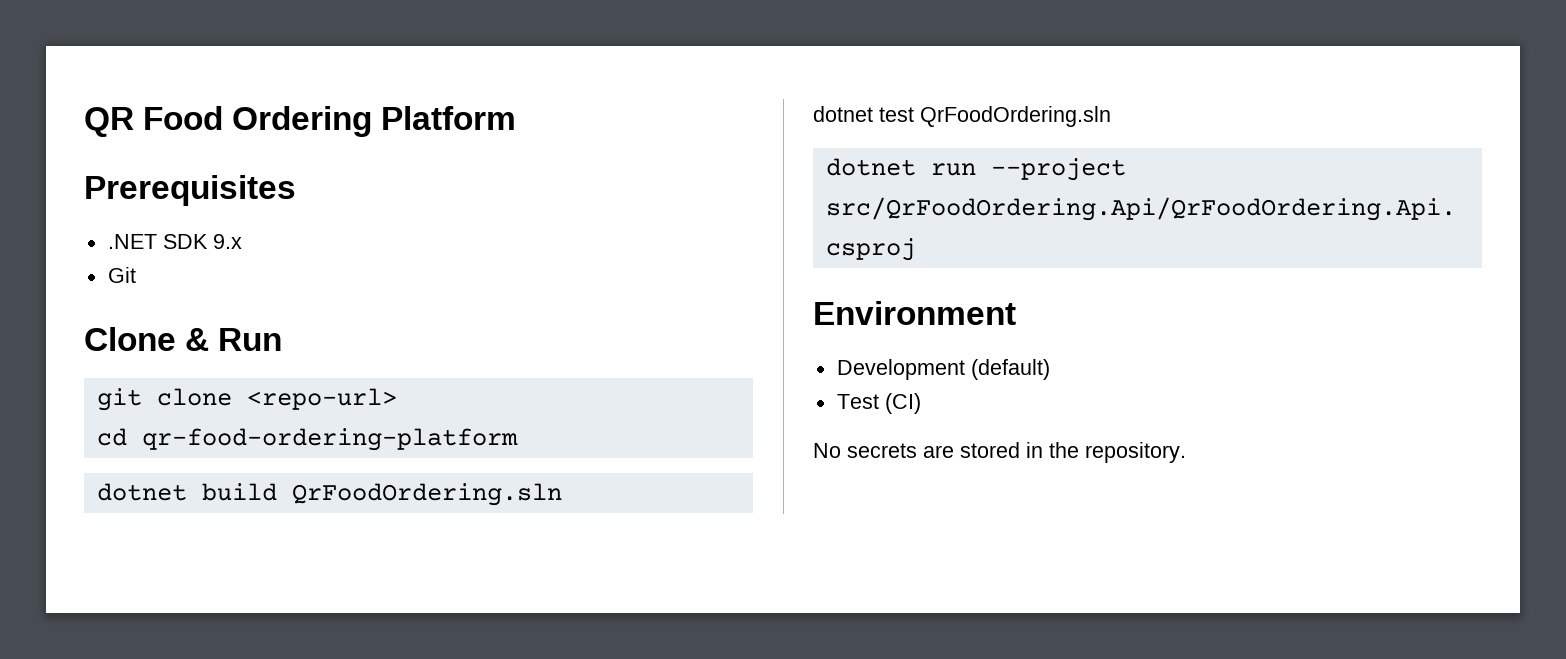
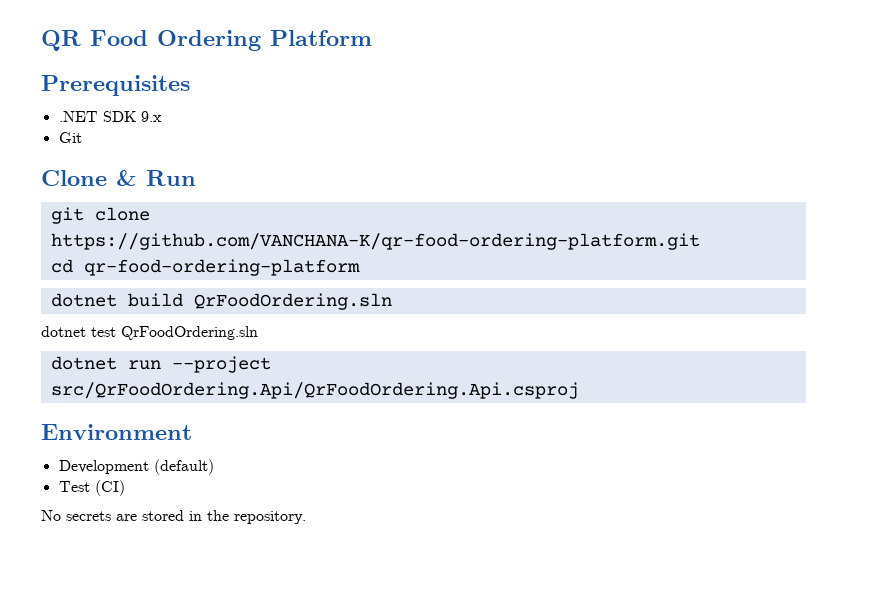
- git clone <repo-url>
+ git clone https://github.com/VANCHANA-K/qr-food-ordering-platform.git

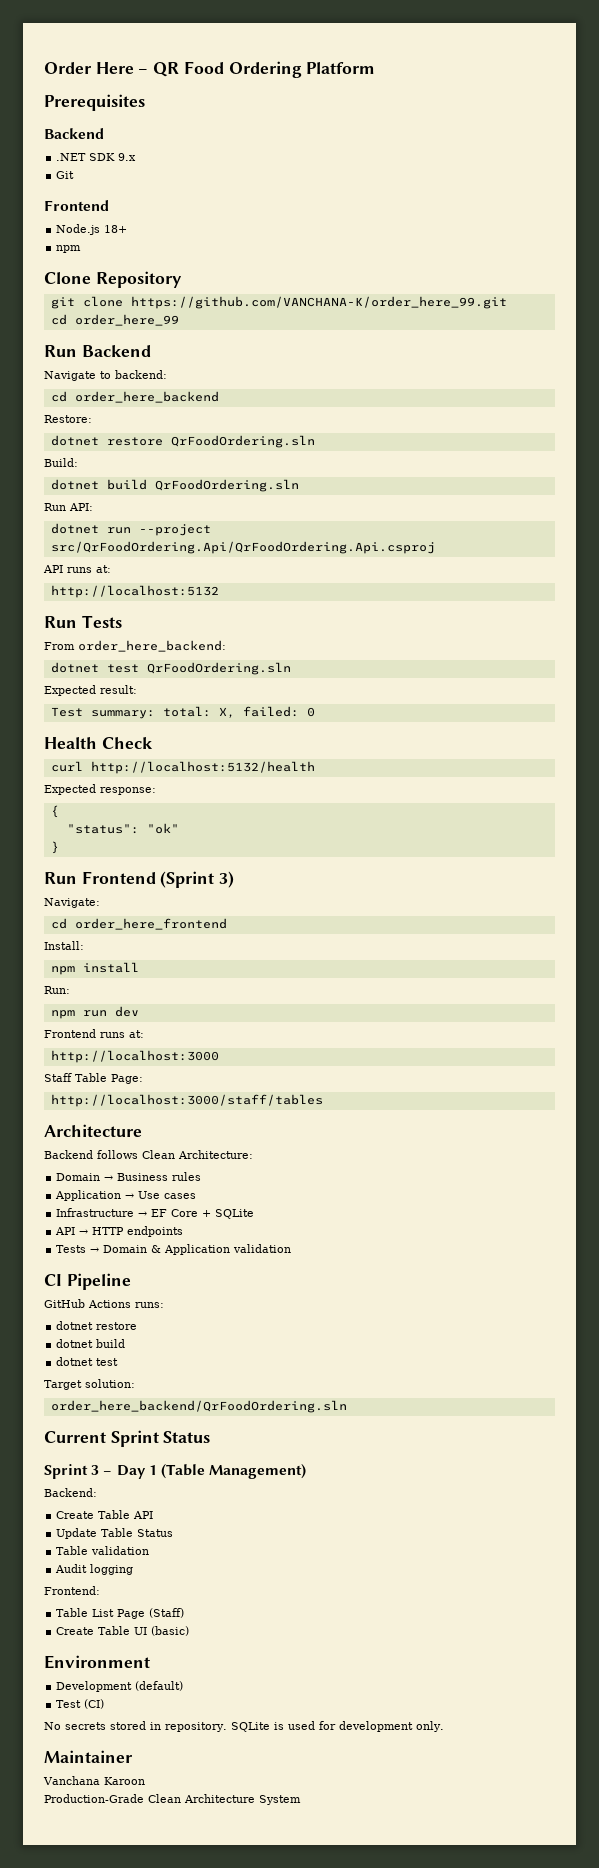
- QR Food Ordering Platform
+ Order Here – QR Food Ordering Platform
  Prerequisites
+ Backend
  Git
+ Frontend
+ Node.js 18+
+ npm
- Clone & Run
+ Clone Repository
- git clone https://github.com/VANCHANA-K/qr-food-ordering-platform.git
- cd qr-food-ordering-platform
+ git clone https://github.com/VANCHANA-K/order_here_99.git
+ cd order_here_99
+ Run Backend
+ Navigate to backend:
+ cd order_here_backend
+ Restore:
+ dotnet restore QrFoodOrdering.sln
+ Build:
- dotnet test QrFoodOrdering.sln
+ Run API:
+ API runs at:
+ http://localhost:5132
+ Run Tests
+ From order_here_backend:
+ dotnet test QrFoodOrdering.sln
+ Expected result:
+ Test summary: total: X, failed: 0
+ Health Check
+ curl http://localhost:5132/health
+ Expected response:
+ {
+ "status": "ok"
+ }
+ Run Frontend (Sprint 3)
+ Navigate:
+ cd order_here_frontend
+ Install:
+ npm install
+ Run:
+ npm run dev
+ Frontend runs at:
+ http://localhost:3000
+ Staff Table Page:
+ http://localhost:3000/staff/tables
+ Architecture
+ Backend follows Clean Architecture:
+ Domain → Business rules
+ Application → Use cases
+ Infrastructure → EF Core + SQLite
+ API → HTTP endpoints
+ Tests → Domain & Application validation
+ CI Pipeline
+ GitHub Actions runs:
+ dotnet restore
+ dotnet build
+ dotnet test
+ Target solution:
+ order_here_backend/QrFoodOrdering.sln
+ Current Sprint Status
+ Sprint 3 – Day 1 (Table Management)
+ Backend:
+ Create Table API
+ Update Table Status
+ Table validation
+ Audit logging
+ Frontend:
+ Table List Page (Staff)
+ Create Table UI (basic)
- No secrets are stored in the repository.
+ No secrets stored in repository. SQLite is used for development only.
+ Maintainer
+ Vanchana Karoon
+ Production-Grade Clean Architecture System

